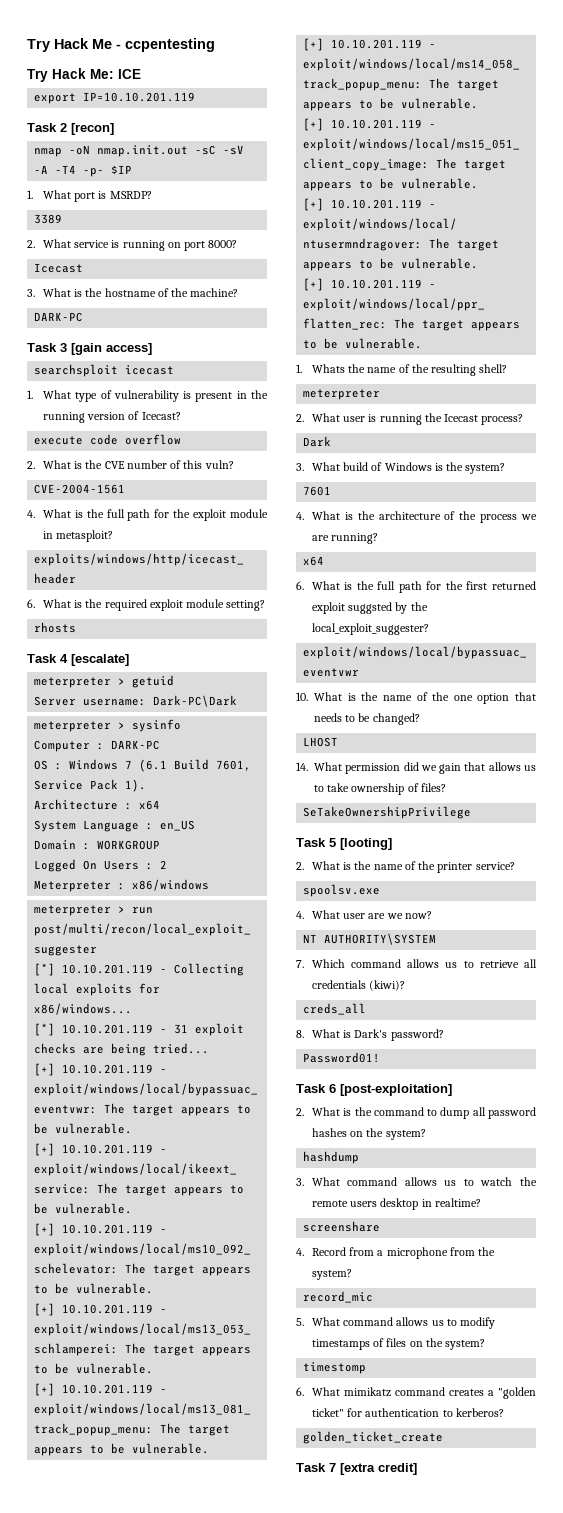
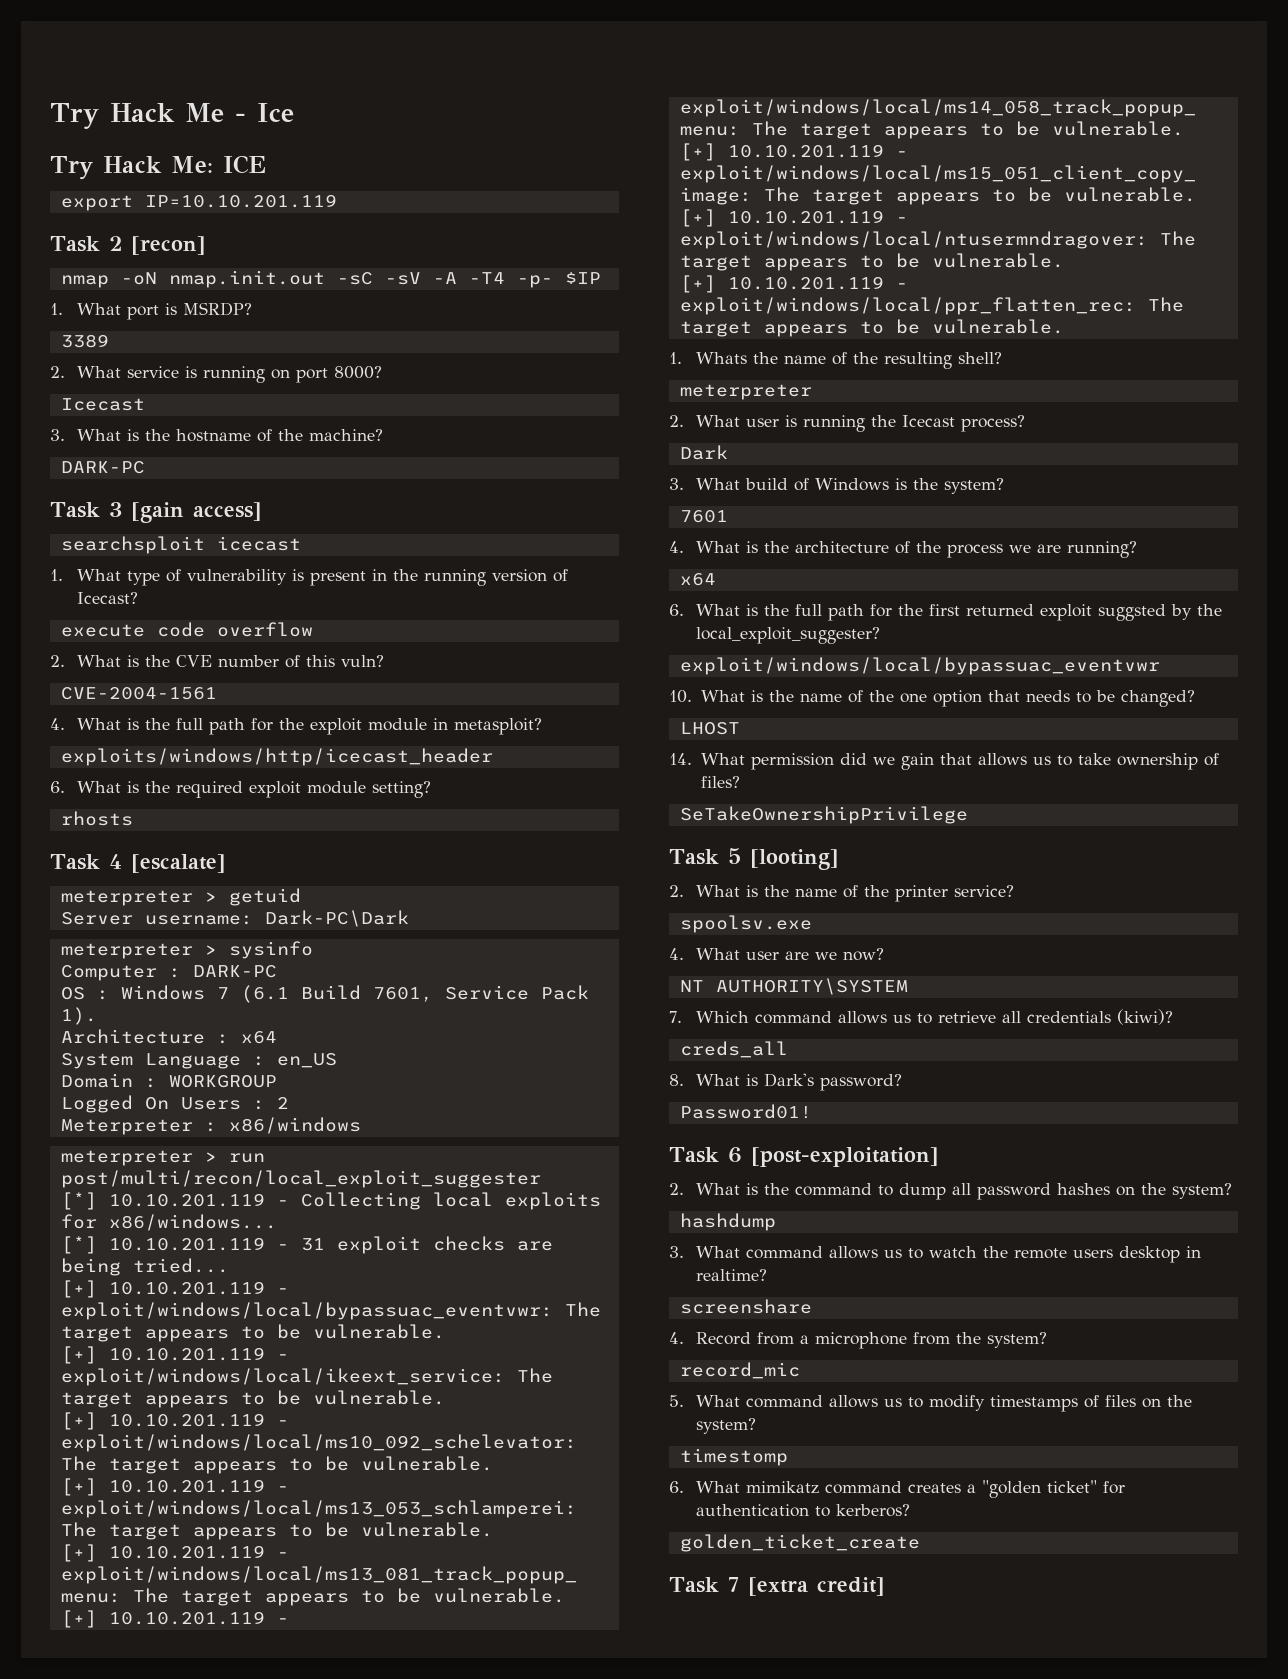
- Try Hack Me - ccpentesting
+ Try Hack Me - Ice

